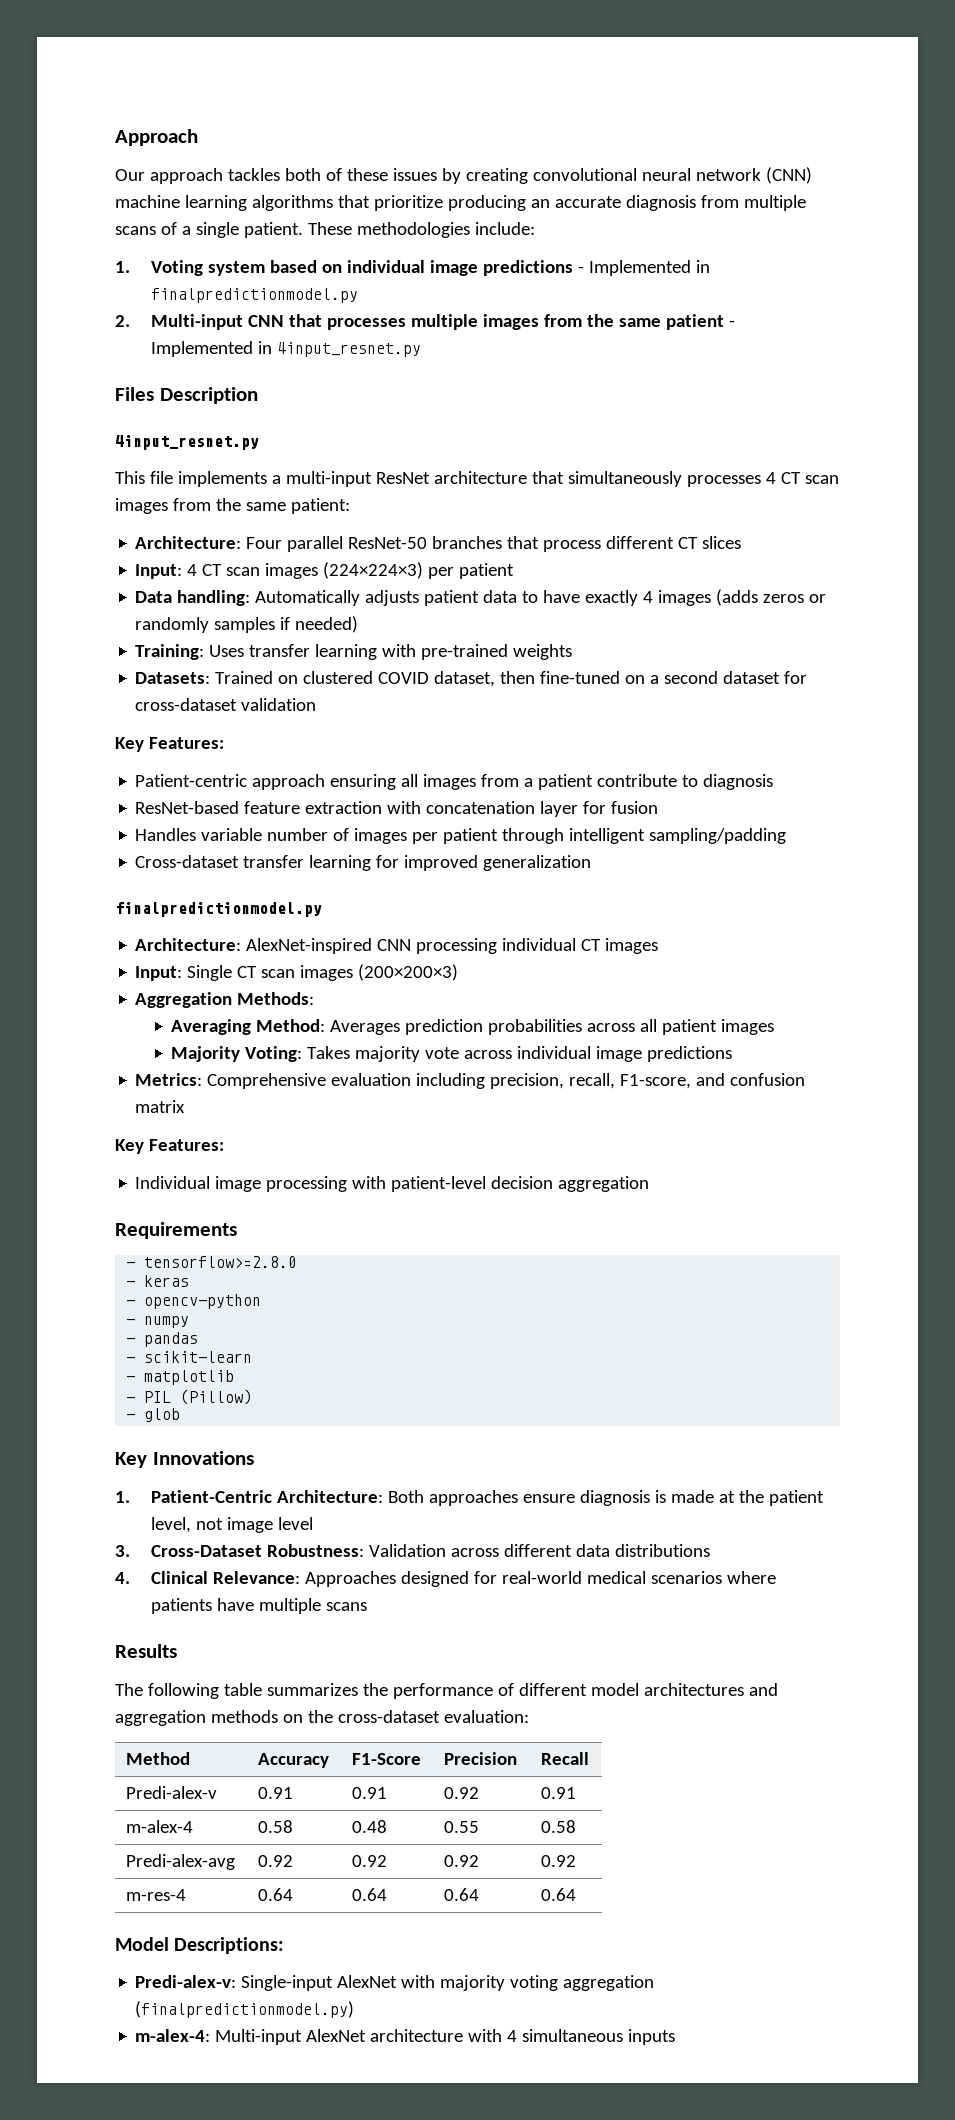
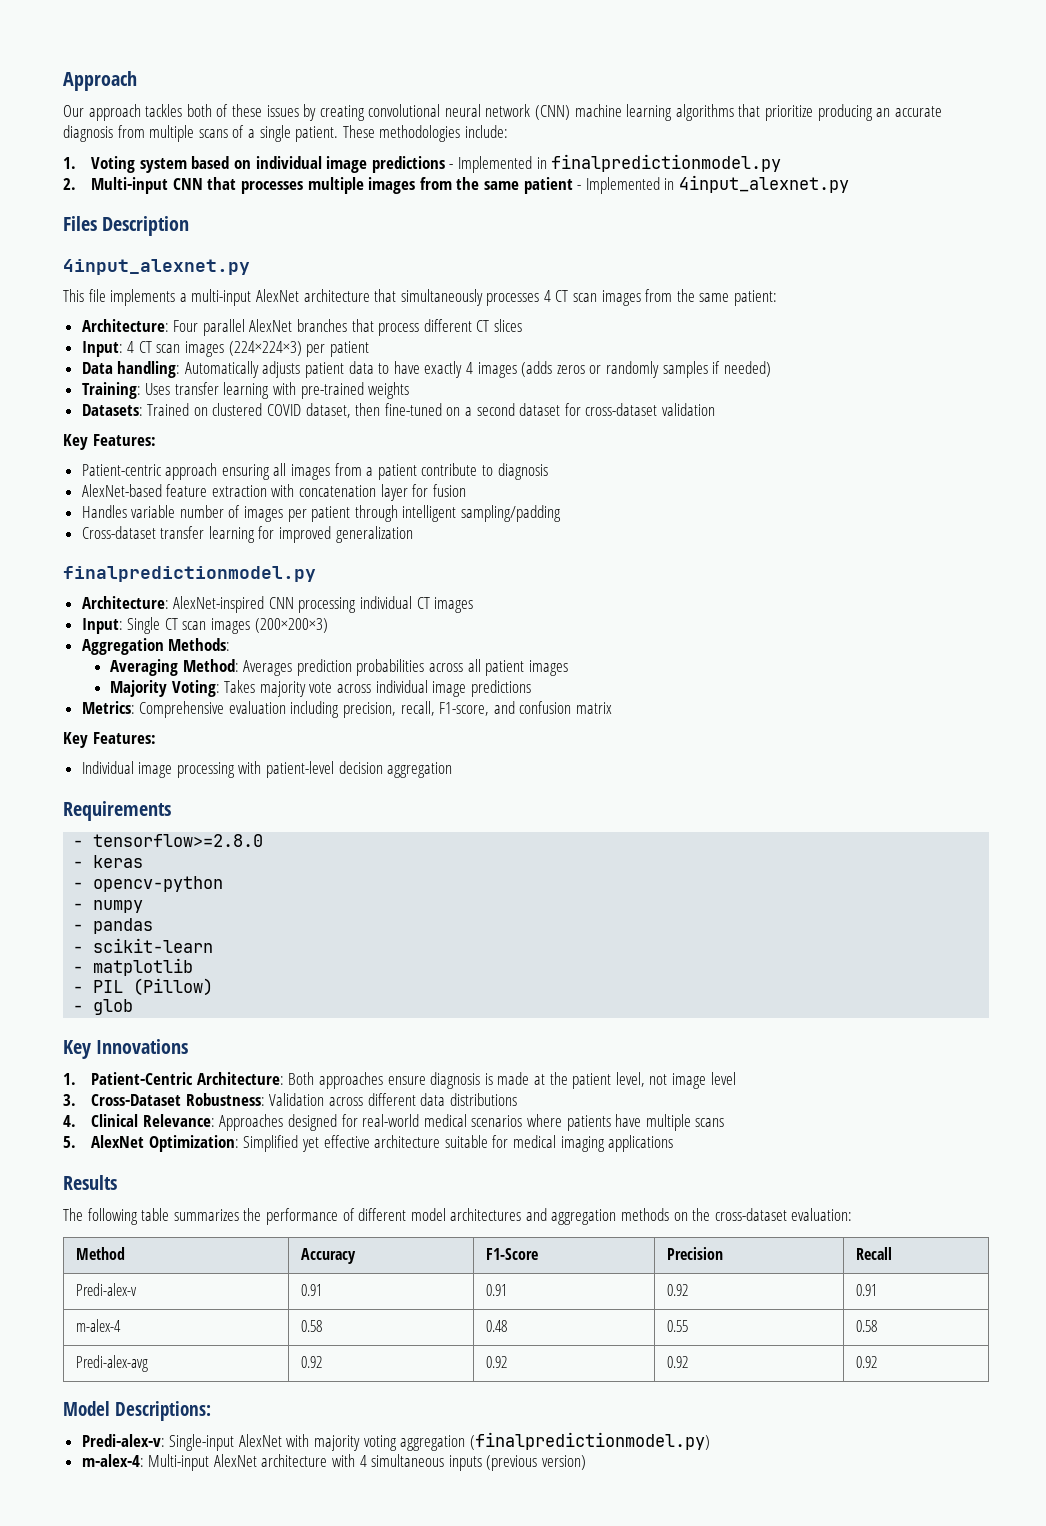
- 2. Multi-input CNN that processes multiple images from the same patient - Implemented in 4input_resnet.py
+ 2. Multi-input CNN that processes multiple images from the same patient - Implemented in 4input_alexnet.py
  Files Description
- 4input_resnet.py
+ 4input_alexnet.py
- This file implements a multi-input ResNet architecture that simultaneously processes 4 CT scan images from the same patient:
+ This file implements a multi-input AlexNet architecture that simultaneously processes 4 CT scan images from the same patient:
- Architecture: Four parallel ResNet-50 branches that process different CT slices
+ Architecture: Four parallel AlexNet branches that process different CT slices
- ResNet-based feature extraction with concatenation layer for fusion
+ AlexNet-based feature extraction with concatenation layer for fusion
+ 5. AlexNet Optimization: Simplified yet effective architecture suitable for medical imaging applications
- m-res-4 | 0.64 | 0.64 | 0.64 | 0.64
- m-alex-4: Multi-input AlexNet architecture with 4 simultaneous inputs
+ m-alex-4: Multi-input AlexNet architecture with 4 simultaneous inputs (previous version)

